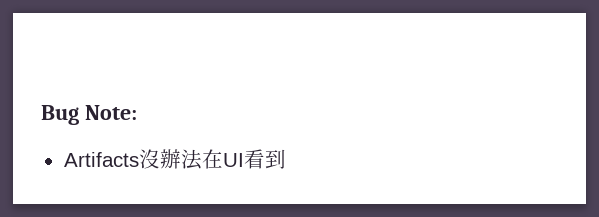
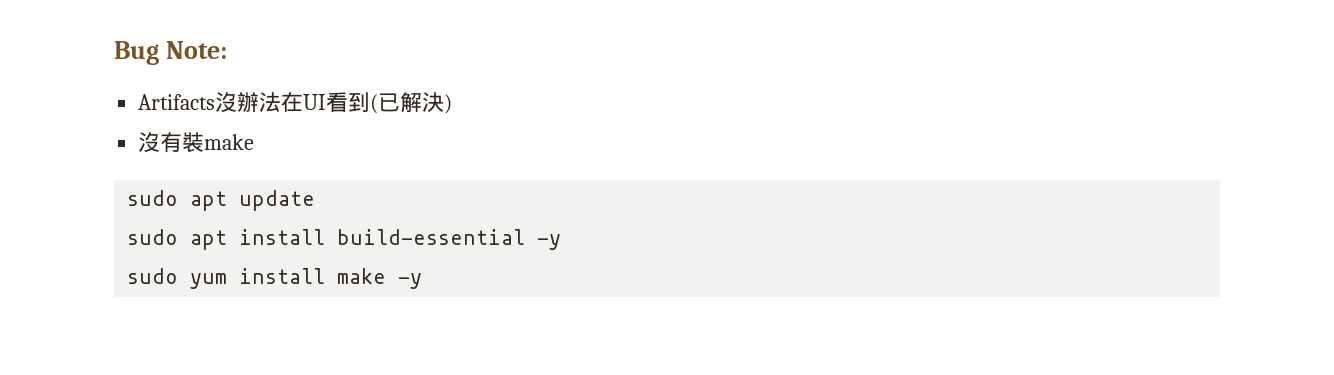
- Artifacts沒辦法在UI看到
+ Artifacts沒辦法在UI看到(已解決)
+ 沒有裝make
+ sudo apt update
+ sudo apt install build-essential -y
+ sudo yum install make -y

